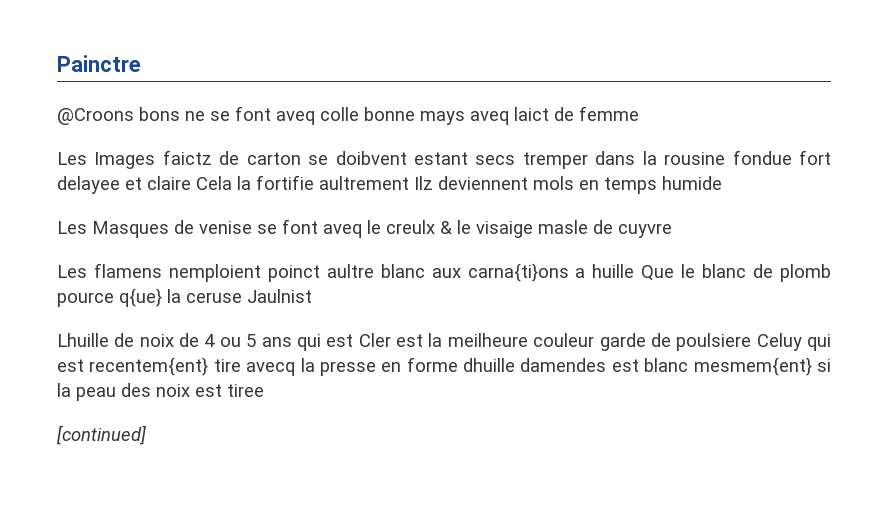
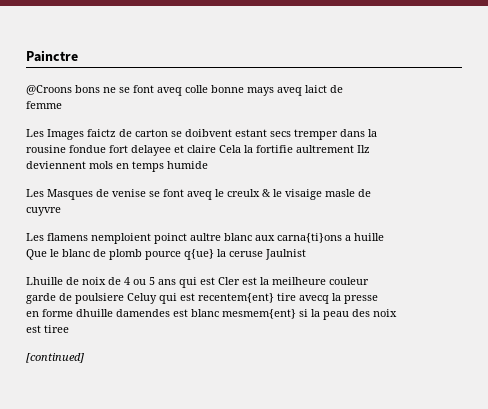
- @Croons bons ne se font aveq colle bonne mays aveq laict de femme
+ @Croons bons ne se font aveq colle bonne mays aveq laict de
+ femme
- Les Images faictz de carton se doibvent estant secs tremper dans la rousine fondue fort delayee et claire Cela la fortifie aultrement Ilz deviennent mols en temps humide
+ Les Images faictz de carton se doibvent estant secs tremper dans la
+ rousine fondue fort delayee et claire Cela la fortifie aultrement Ilz
+ deviennent mols en temps humide
- Les Masques de venise se font aveq le creulx & le visaige masle de cuyvre
+ Les Masques de venise se font aveq le creulx & le visaige masle de
+ cuyvre
- Les flamens nemploient poinct aultre blanc aux carna{ti}ons a huille Que le blanc de plomb pource q{ue} la ceruse Jaulnist
+ Les flamens nemploient poinct aultre blanc aux carna{ti}ons a huille
+ Que le blanc de plomb pource q{ue} la ceruse Jaulnist
- Lhuille de noix de 4 ou 5 ans qui est Cler est la meilheure couleur garde de poulsiere Celuy qui est recentem{ent} tire avecq la presse en forme dhuille damendes est blanc mesmem{ent} si la peau des noix est tiree
+ Lhuille de noix de 4 ou 5 ans qui est Cler est la meilheure couleur
+ garde de poulsiere Celuy qui est recentem{ent} tire avecq la presse
+ en forme dhuille damendes est blanc mesmem{ent} si la peau des noix
+ est tiree

